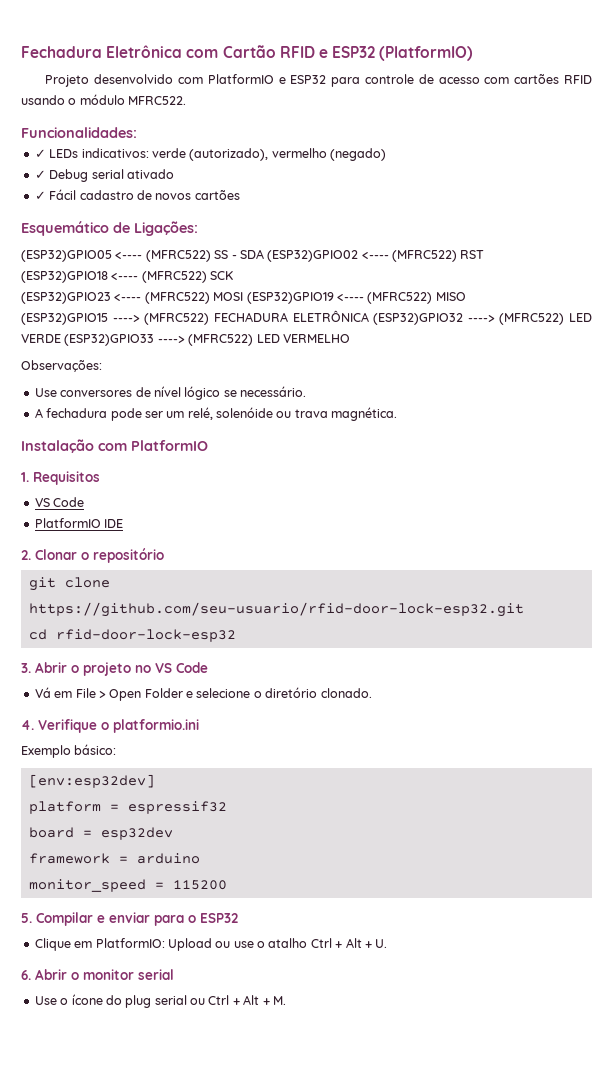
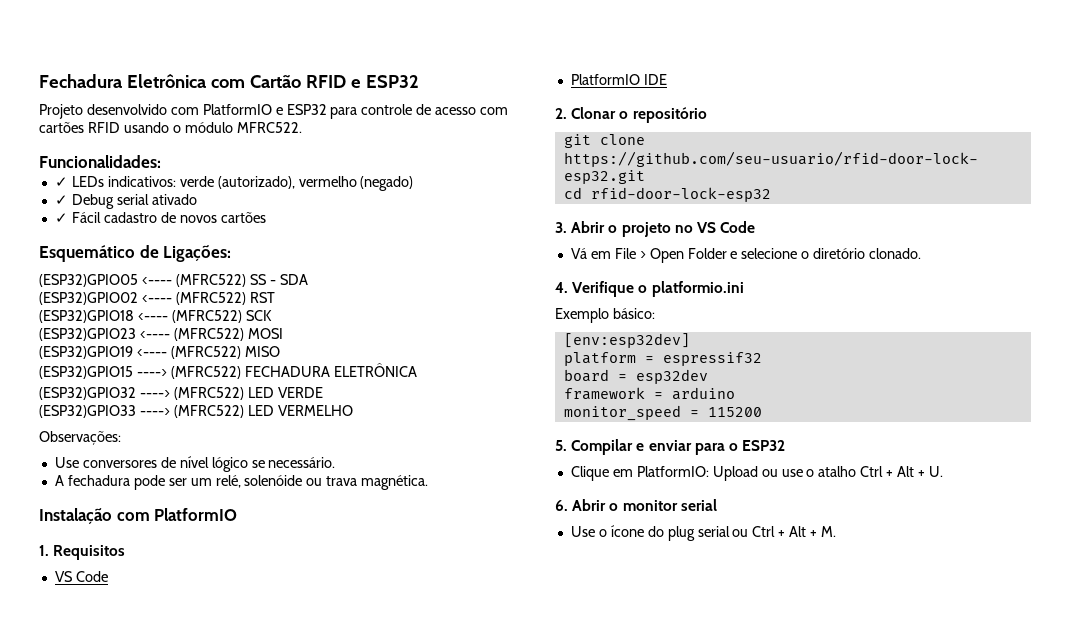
- Fechadura Eletrônica com Cartão RFID e ESP32 (PlatformIO)
+ Fechadura Eletrônica com Cartão RFID e ESP32
- (ESP32)GPIO05 <---- (MFRC522) SS - SDA (ESP32)GPIO02 <---- (MFRC522) RST
+ (ESP32)GPIO05 <---- (MFRC522) SS - SDA
+ (ESP32)GPIO02 <---- (MFRC522) RST
- (ESP32)GPIO23 <---- (MFRC522) MOSI (ESP32)GPIO19 <---- (MFRC522) MISO
+ (ESP32)GPIO23 <---- (MFRC522) MOSI
+ (ESP32)GPIO19 <---- (MFRC522) MISO
- (ESP32)GPIO15 ----> (MFRC522) FECHADURA ELETRÔNICA (ESP32)GPIO32 ----> (MFRC522) LED VERDE (ESP32)GPIO33 ----> (MFRC522) LED VERMELHO
+ (ESP32)GPIO15 ----> (MFRC522) FECHADURA ELETRÔNICA
+ (ESP32)GPIO32 ----> (MFRC522) LED VERDE
+ (ESP32)GPIO33 ----> (MFRC522) LED VERMELHO

